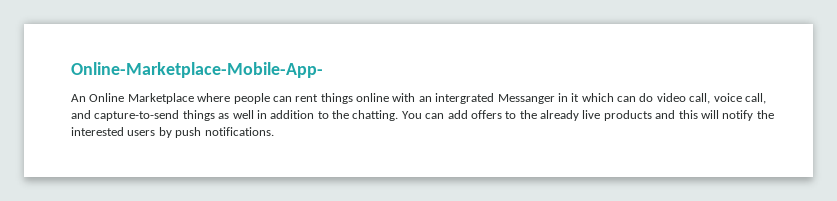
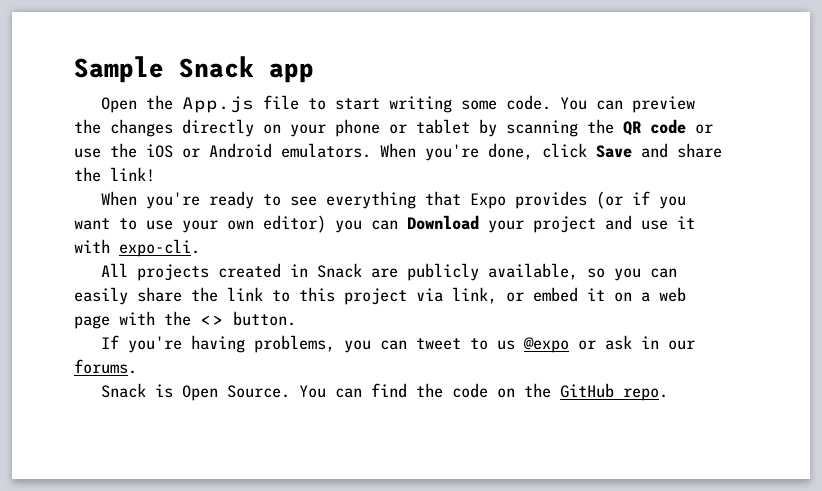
- Online-Marketplace-Mobile-App-
- An Online Marketplace where people can rent things online with an intergrated Messanger in it which can do video call, voice call, and capture-to-send things as well in addition to the chatting. You can add offers to the already live products and this will notify the interested users by push notifications.
+ Sample Snack app
+ Open the App.js file to start writing some code. You can preview the changes directly on your phone or tablet by scanning the QR code or use the iOS or Android emulators. When you're done, click Save and share the link!
+ When you're ready to see everything that Expo provides (or if you want to use your own editor) you can Download your project and use it with expo-cli.
+ All projects created in Snack are publicly available, so you can easily share the link to this project via link, or embed it on a web page with the <> button.
+ If you're having problems, you can tweet to us @expo or ask in our forums.
+ Snack is Open Source. You can find the code on the GitHub repo.

